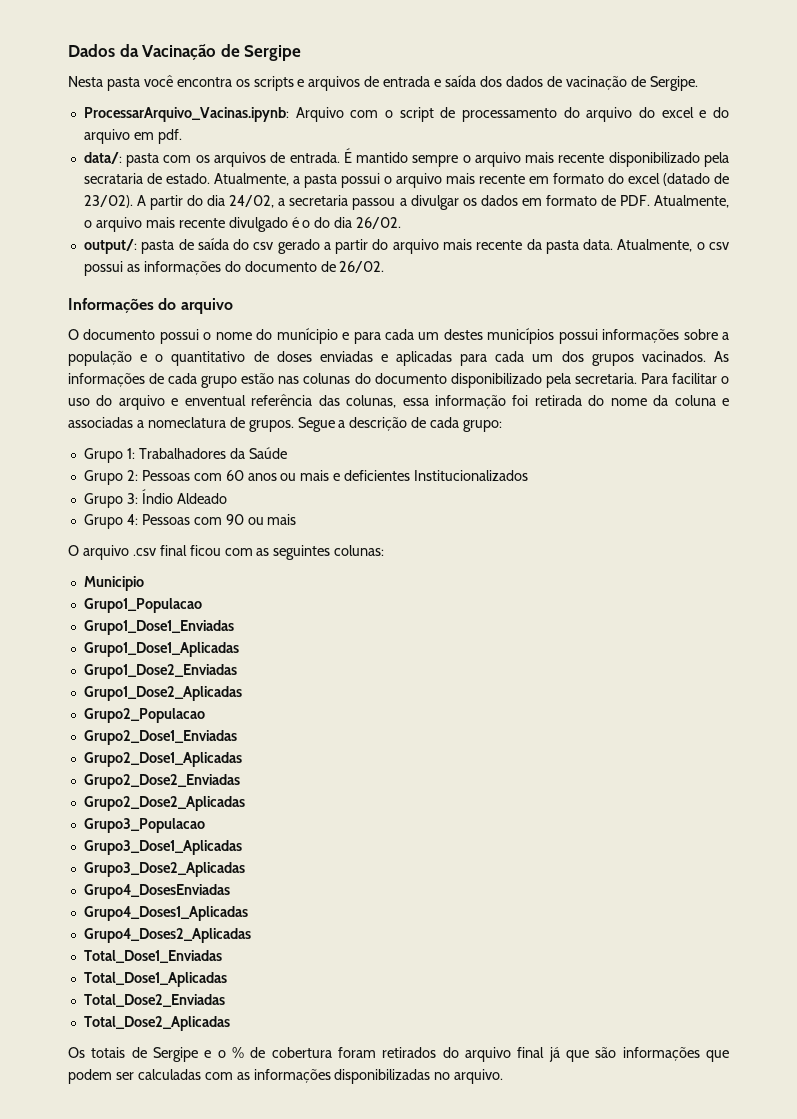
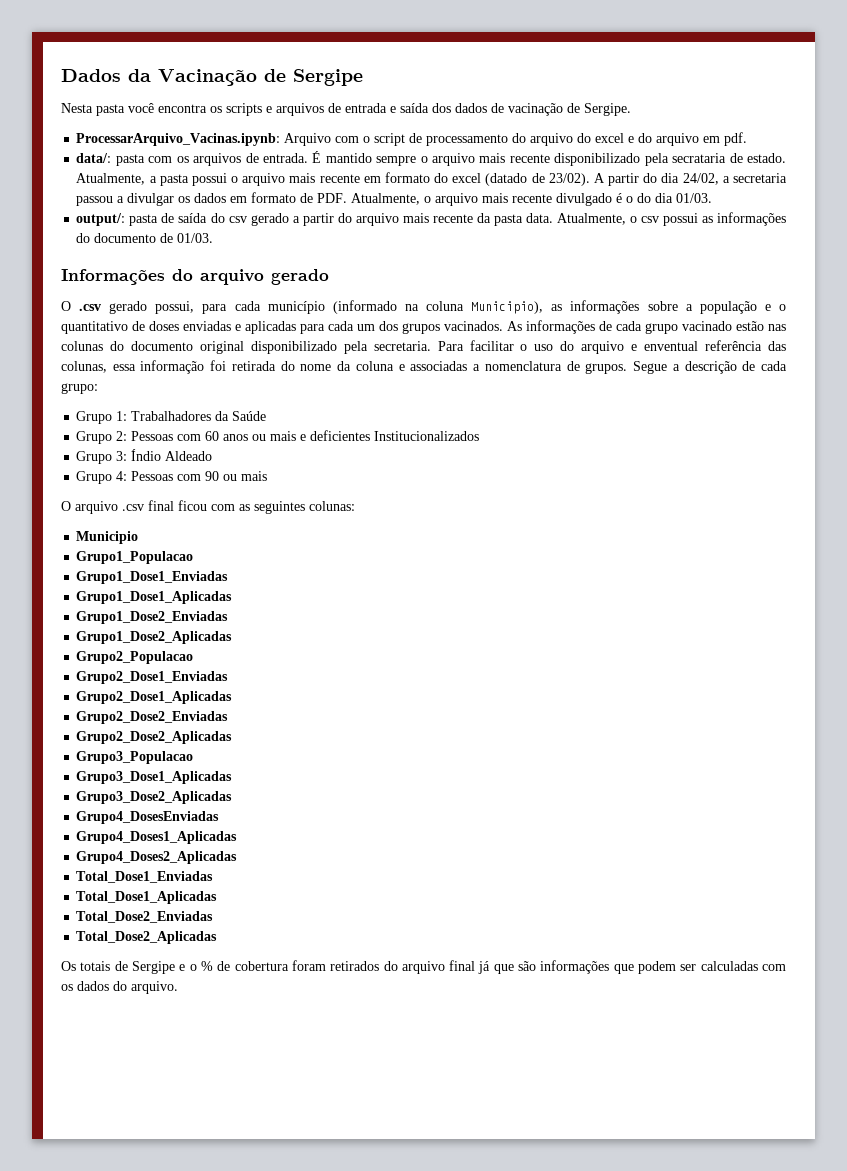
- A partir do dia 24/02, a secretaria passou a divulgar os dados em formato de PDF. Atualmente, o arquivo mais recente divulgado é o do dia 26/02.
+ A partir do dia 24/02, a secretaria passou a divulgar os dados em formato de PDF. Atualmente, o arquivo mais recente divulgado é o do dia 01/03.
- Atualmente, o csv possui as informações do documento de 26/02.
+ Atualmente, o csv possui as informações do documento de 01/03.
- Informações do arquivo
- O documento possui o nome do munícipio e para cada um destes municípios possui informações sobre a população e o quantitativo de doses enviadas e aplicadas para cada um dos grupos vacinados.
+ Informações do arquivo gerado
+ O .csv gerado possui, para cada município (informado na coluna Municipio), as informações sobre a população e o quantitativo de doses enviadas e aplicadas para cada um dos grupos vacinados.
- As informações de cada grupo estão nas colunas do documento disponibilizado pela secretaria.
+ As informações de cada grupo vacinado estão nas colunas do documento original disponibilizado pela secretaria.
- Para facilitar o uso do arquivo e enventual referência das colunas, essa informação foi retirada do nome da coluna e associadas a nomeclatura de grupos.
+ Para facilitar o uso do arquivo e enventual referência das colunas, essa informação foi retirada do nome da coluna e associadas a nomenclatura de grupos.
- Os totais de Sergipe e o % de cobertura foram retirados do arquivo final já que são informações que podem ser calculadas com as informações disponibilizadas no arquivo.
+ Os totais de Sergipe e o % de cobertura foram retirados do arquivo final já que são informações que podem ser calculadas com os dados do arquivo.

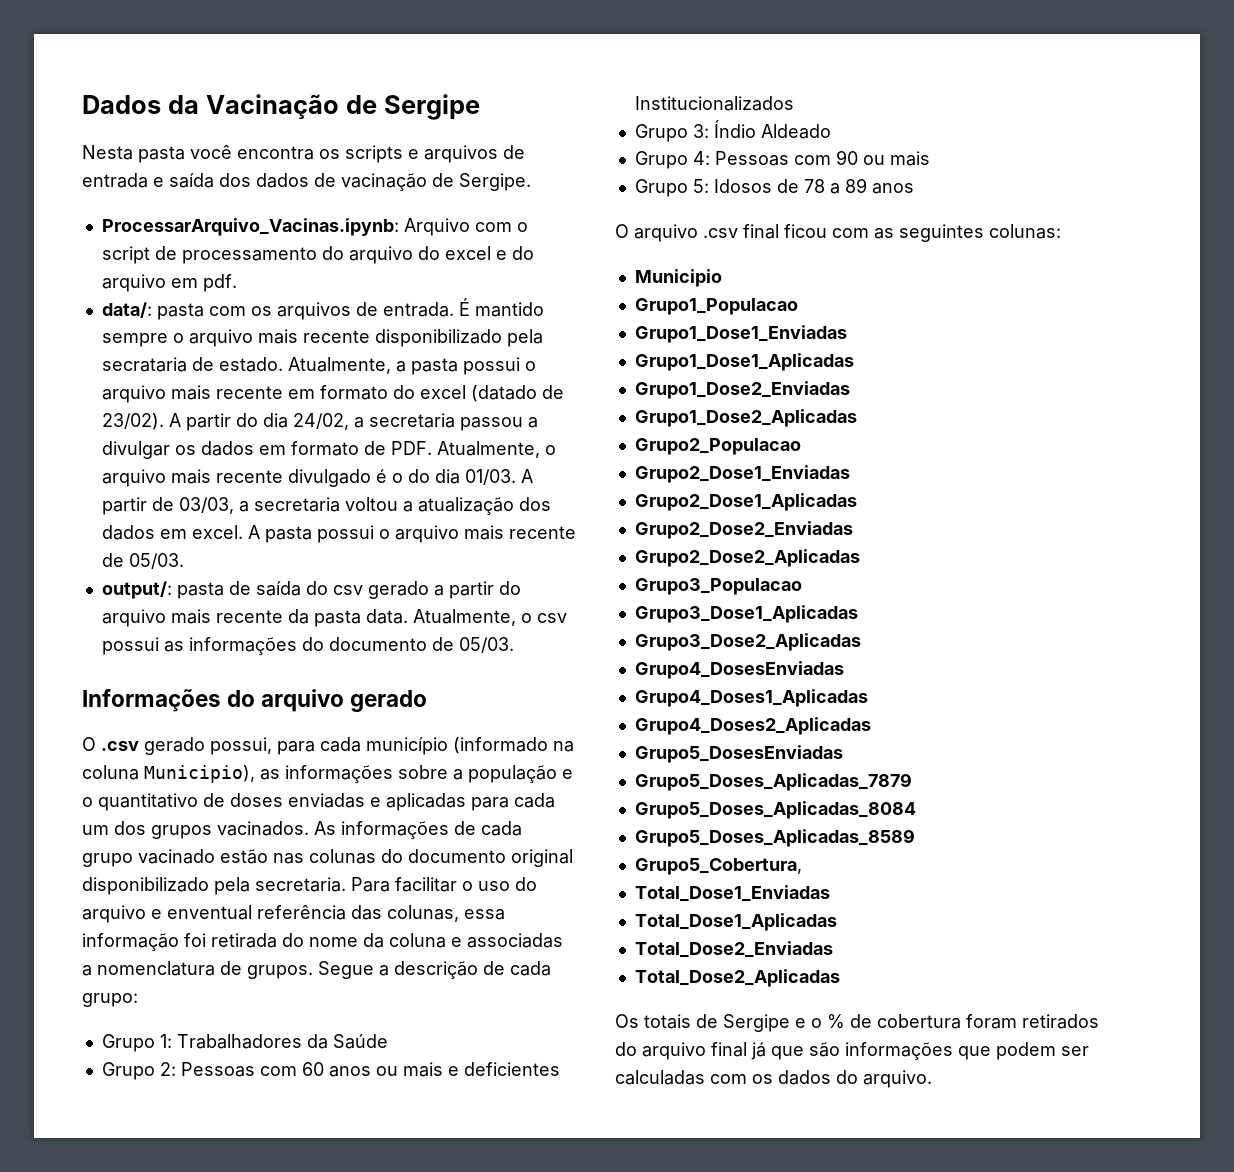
+ A partir de 03/03, a secretaria voltou a atualização dos dados em excel. A pasta possui o arquivo mais recente de 05/03.
- Atualmente, o csv possui as informações do documento de 01/03.
+ Atualmente, o csv possui as informações do documento de 05/03.
+ Grupo 5: Idosos de 78 a 89 anos
+ Grupo5_DosesEnviadas
+ Grupo5_Doses_Aplicadas_7879
+ Grupo5_Doses_Aplicadas_8084
+ Grupo5_Doses_Aplicadas_8589
+ Grupo5_Cobertura,

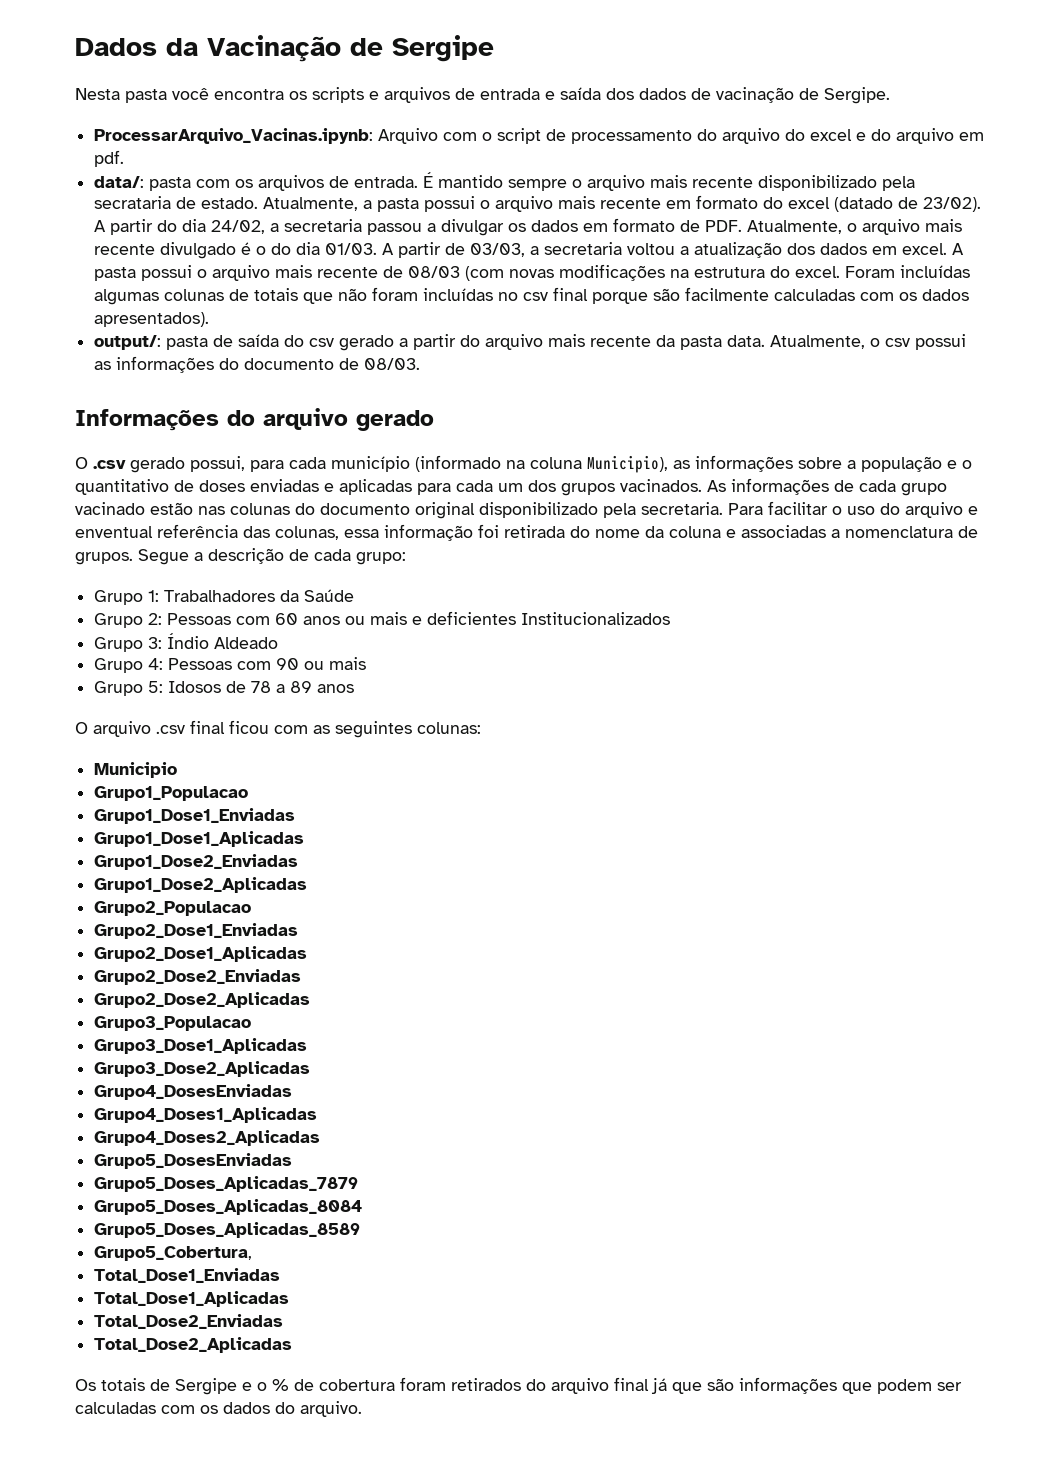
- A pasta possui o arquivo mais recente de 05/03.
+ A pasta possui o arquivo mais recente de 08/03 (com novas modificações na estrutura do excel. Foram incluídas algumas colunas de totais que não foram incluídas no csv final porque são facilmente calculadas com os dados apresentados).
- Atualmente, o csv possui as informações do documento de 05/03.
+ Atualmente, o csv possui as informações do documento de 08/03.

